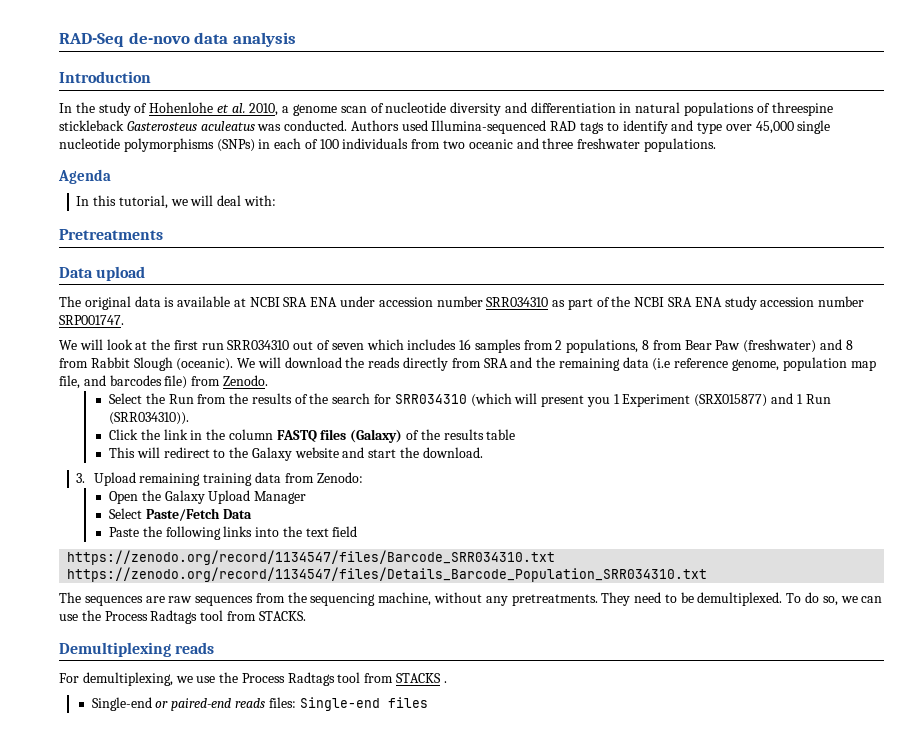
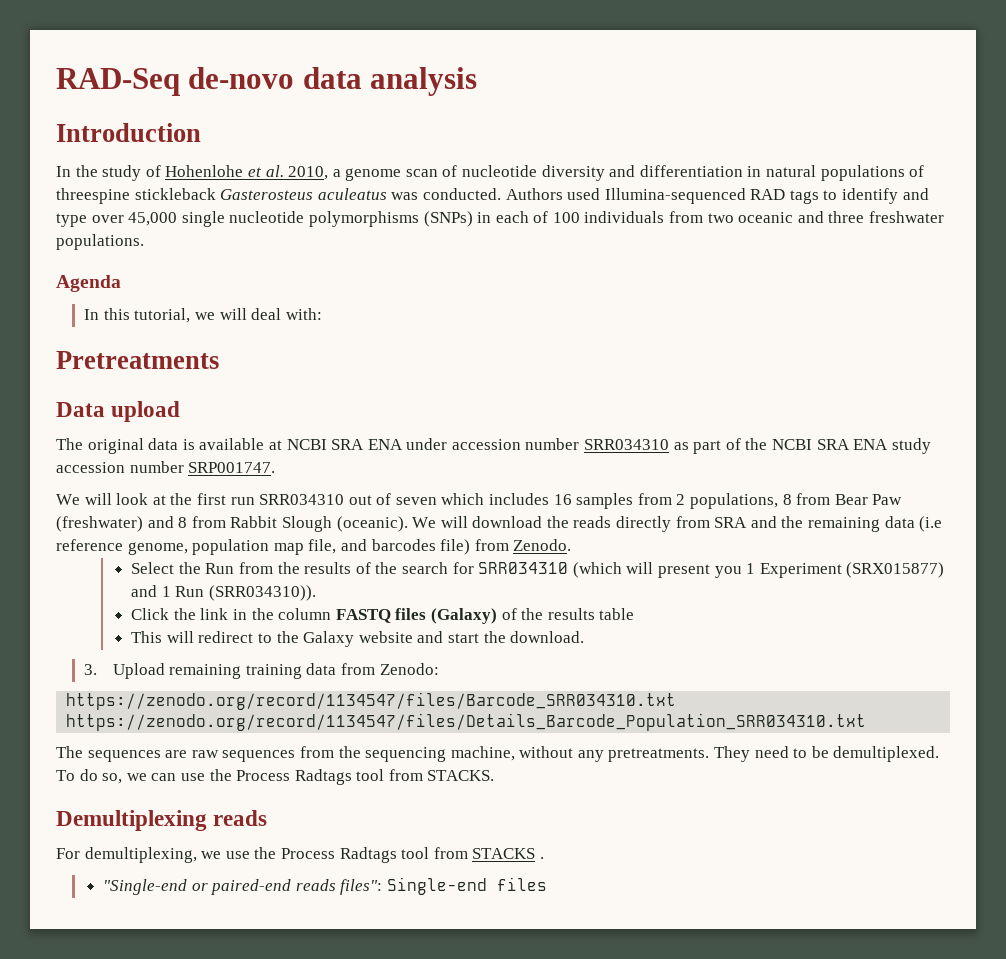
- Open the Galaxy Upload Manager
- Select Paste/Fetch Data
- Paste the following links into the text field
- Single-end or paired-end reads files: Single-end files
+ "Single-end or paired-end reads files": Single-end files

